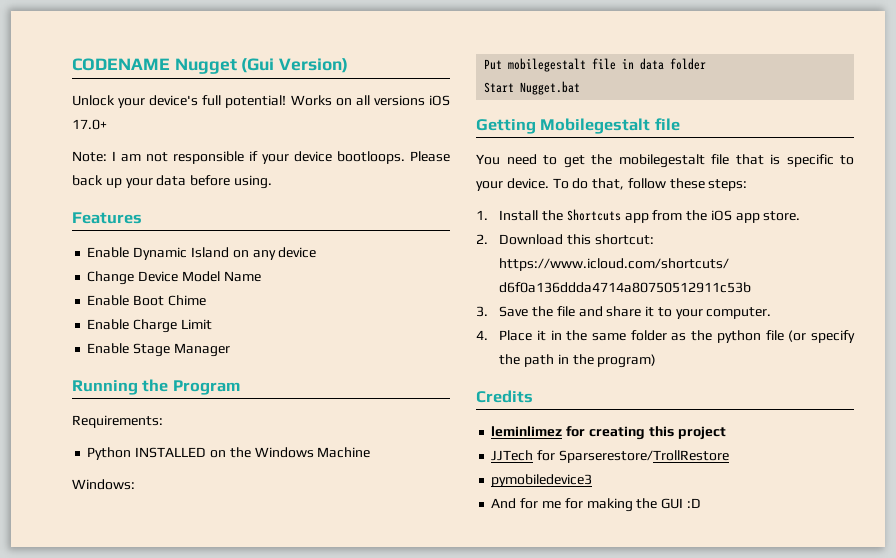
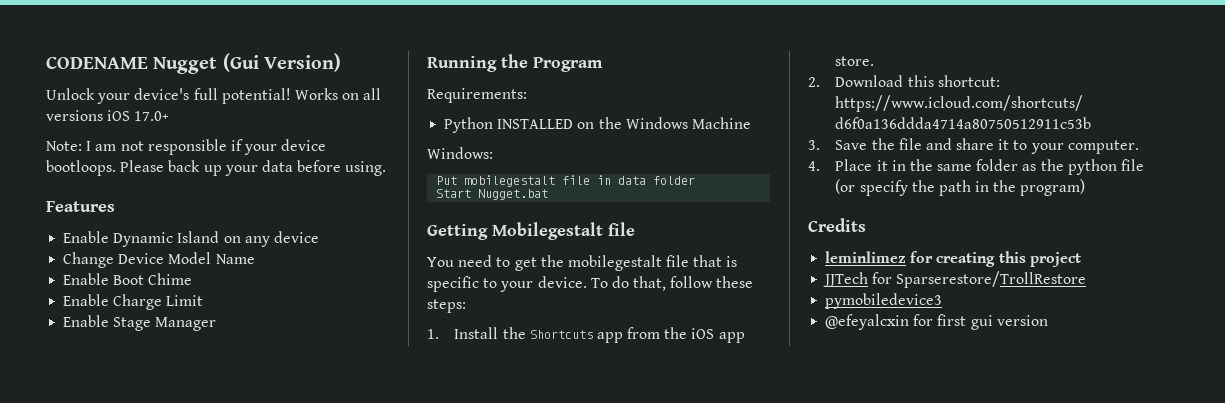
- And for me for making the GUI :D
+ @efeyalcxin for first gui version

